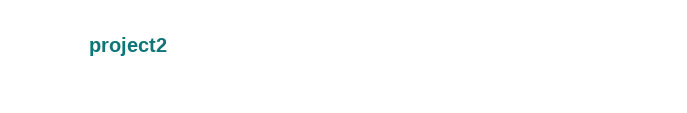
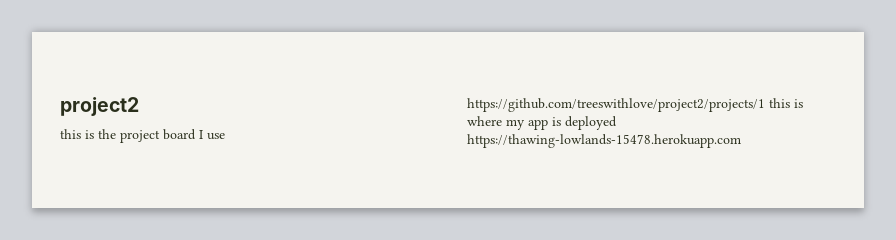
+ this is the project board I use https://github.com/treeswithlove/project2/projects/1 this is where my app is deployed https://thawing-lowlands-15478.herokuapp.com

